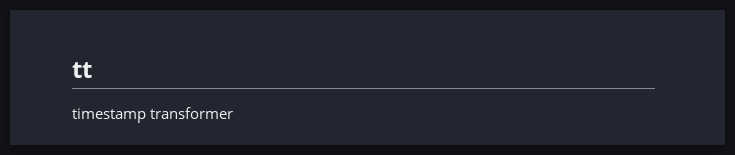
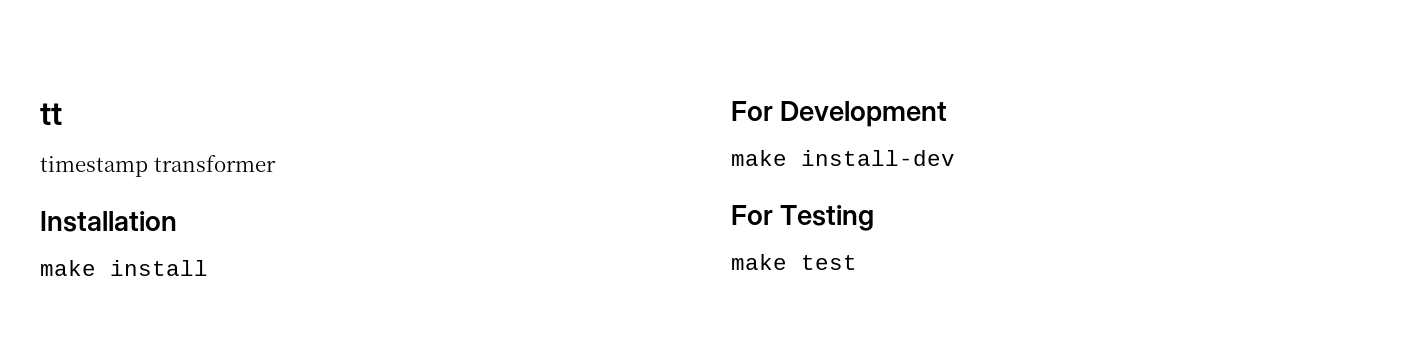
+ Installation
+ make install
+ For Development
+ make install-dev
+ For Testing
+ make test

